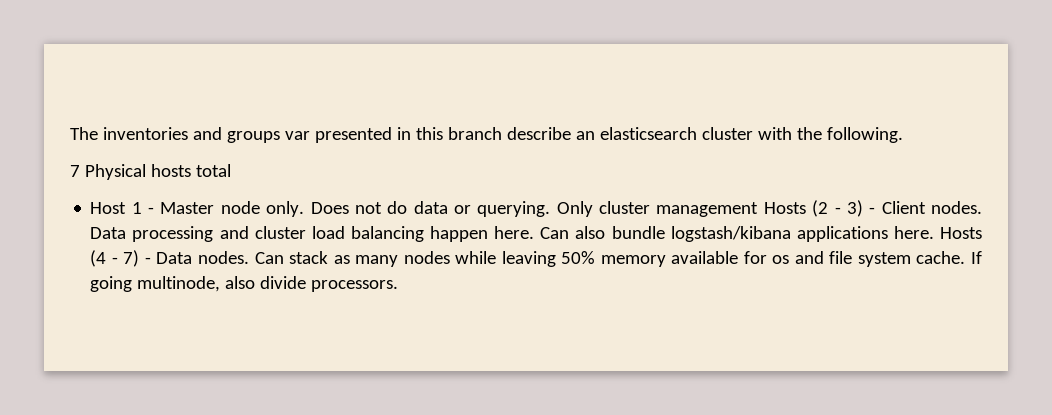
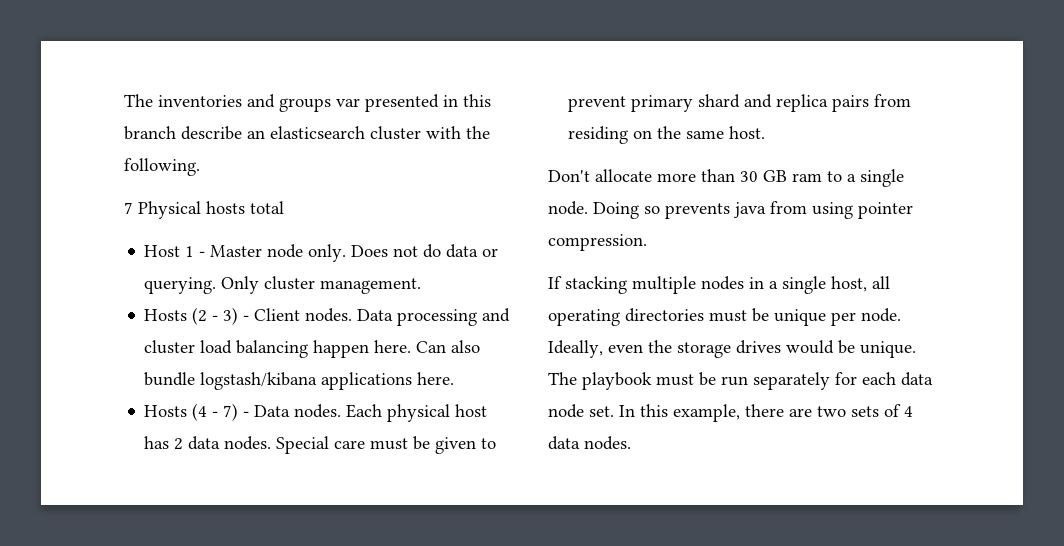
- Only cluster management Hosts (2 - 3) - Client nodes.
+ Only cluster management.
+ Hosts (2 - 3) - Client nodes.
- Can also bundle logstash/kibana applications here. Hosts (4 - 7) - Data nodes.
+ Can also bundle logstash/kibana applications here.
+ Hosts (4 - 7) - Data nodes.
- Can stack as many nodes while leaving 50% memory available for os and file system cache. If going multinode, also divide processors.
+ Each physical host has 2 data nodes. Special care must be given to prevent primary shard and replica pairs from residing on the same host.
+ Don't allocate more than 30 GB ram to a single node. Doing so prevents java from using pointer compression.
+ If stacking multiple nodes in a single host, all operating directories must be unique per node. Ideally, even the storage drives would be unique. The playbook must be run separately for each data node set. In this example, there are two sets of 4 data nodes.

